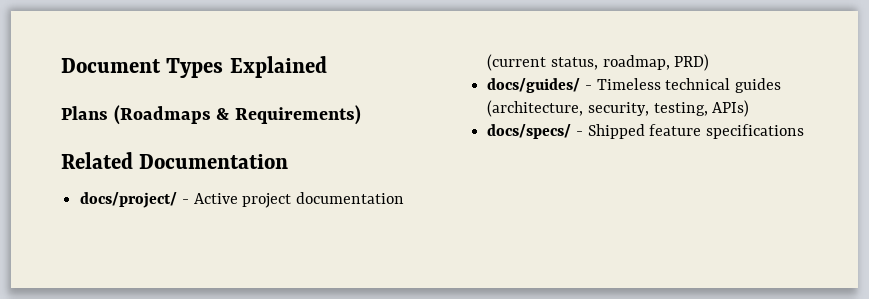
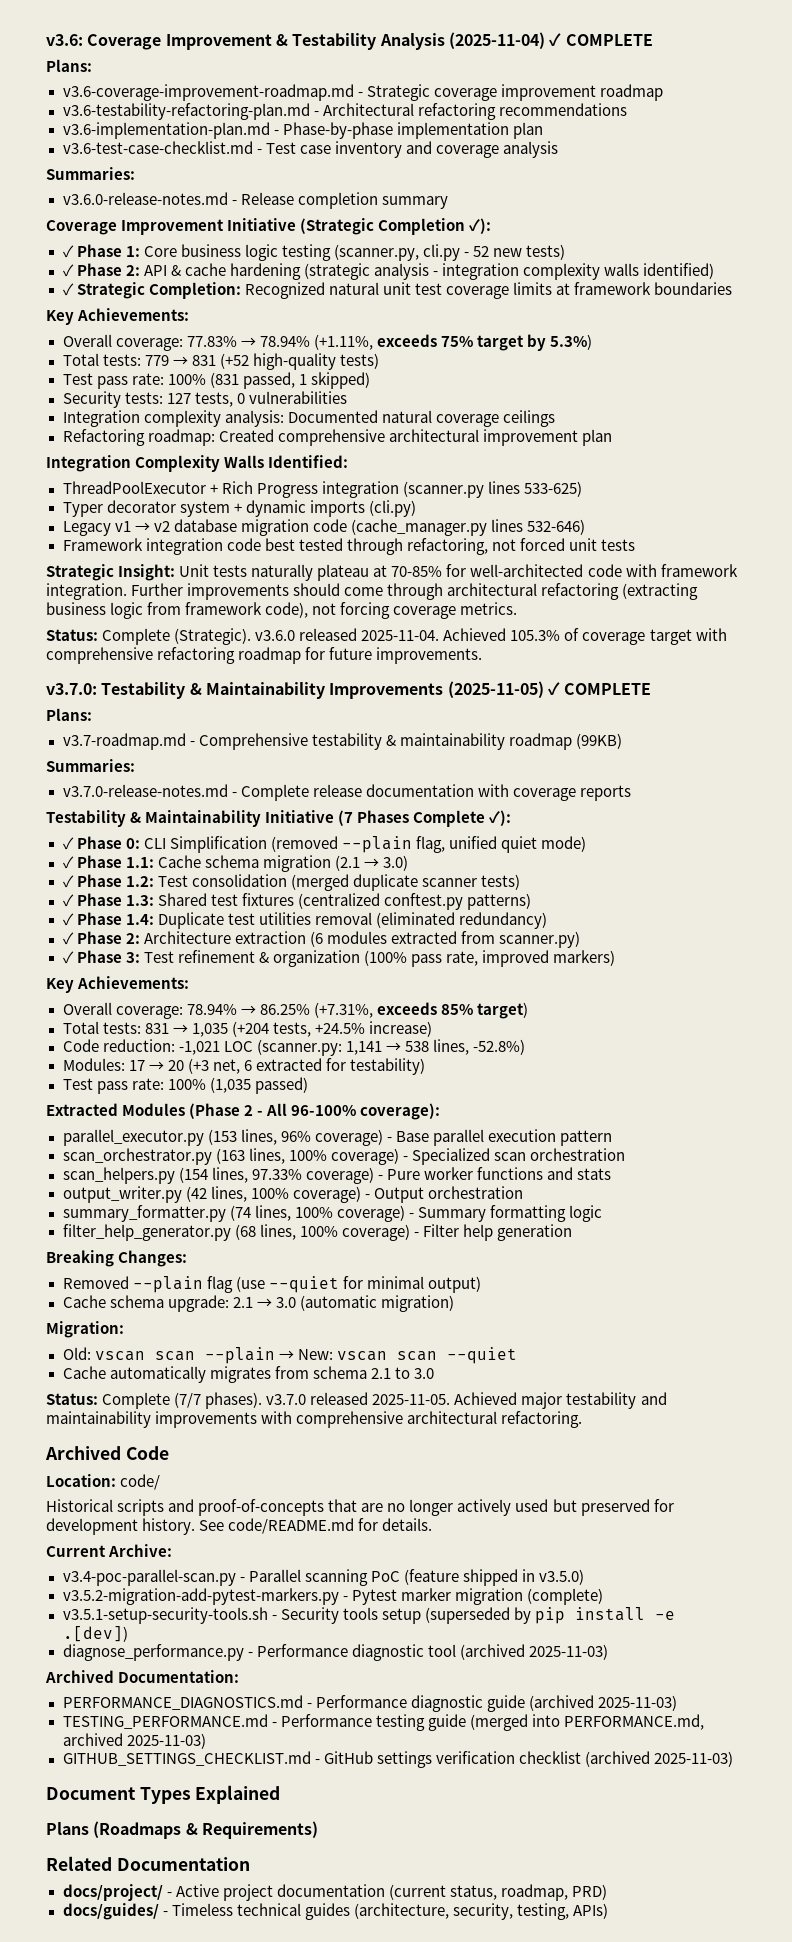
+ v3.6: Coverage Improvement & Testability Analysis (2025-11-04) ✓ COMPLETE
+ Plans:
+ v3.6-coverage-improvement-roadmap.md - Strategic coverage improvement roadmap
+ v3.6-testability-refactoring-plan.md - Architectural refactoring recommendations
+ v3.6-implementation-plan.md - Phase-by-phase implementation plan
+ v3.6-test-case-checklist.md - Test case inventory and coverage analysis
+ Summaries:
+ v3.6.0-release-notes.md - Release completion summary
+ Coverage Improvement Initiative (Strategic Completion ✓):
+ ✓ Phase 1: Core business logic testing (scanner.py, cli.py - 52 new tests)
+ ✓ Phase 2: API & cache hardening (strategic analysis - integration complexity walls identified)
+ ✓ Strategic Completion: Recognized natural unit test coverage limits at framework boundaries
+ Key Achievements:
+ Overall coverage: 77.83% → 78.94% (+1.11%, exceeds 75% target by 5.3%)
+ Total tests: 779 → 831 (+52 high-quality tests)
+ Test pass rate: 100% (831 passed, 1 skipped)
+ Security tests: 127 tests, 0 vulnerabilities
+ Integration complexity analysis: Documented natural coverage ceilings
+ Refactoring roadmap: Created comprehensive architectural improvement plan
+ Integration Complexity Walls Identified:
+ ThreadPoolExecutor + Rich Progress integration (scanner.py lines 533-625)
+ Typer decorator system + dynamic imports (cli.py)
+ Legacy v1 → v2 database migration code (cache_manager.py lines 532-646)
+ Framework integration code best tested through refactoring, not forced unit tests
+ Strategic Insight: Unit tests naturally plateau at 70-85% for well-architected code with framework integration. Further improvements should come through architectural refactoring (extracting business logic from framework code), not forcing coverage metrics.
+ Status: Complete (Strategic). v3.6.0 released 2025-11-04. Achieved 105.3% of coverage target with comprehensive refactoring roadmap for future improvements.
+ v3.7.0: Testability & Maintainability Improvements (2025-11-05) ✓ COMPLETE
+ Plans:
+ v3.7-roadmap.md - Comprehensive testability & maintainability roadmap (99KB)
+ Summaries:
+ v3.7.0-release-notes.md - Complete release documentation with coverage reports
+ Testability & Maintainability Initiative (7 Phases Complete ✓):
+ ✓ Phase 0: CLI Simplification (removed --plain flag, unified quiet mode)
+ ✓ Phase 1.1: Cache schema migration (2.1 → 3.0)
+ ✓ Phase 1.2: Test consolidation (merged duplicate scanner tests)
+ ✓ Phase 1.3: Shared test fixtures (centralized conftest.py patterns)
+ ✓ Phase 1.4: Duplicate test utilities removal (eliminated redundancy)
+ ✓ Phase 2: Architecture extraction (6 modules extracted from scanner.py)
+ ✓ Phase 3: Test refinement & organization (100% pass rate, improved markers)
+ Key Achievements:
+ Overall coverage: 78.94% → 86.25% (+7.31%, exceeds 85% target)
+ Total tests: 831 → 1,035 (+204 tests, +24.5% increase)
+ Code reduction: -1,021 LOC (scanner.py: 1,141 → 538 lines, -52.8%)
+ Modules: 17 → 20 (+3 net, 6 extracted for testability)
+ Test pass rate: 100% (1,035 passed)
+ Extracted Modules (Phase 2 - All 96-100% coverage):
+ parallel_executor.py (153 lines, 96% coverage) - Base parallel execution pattern
+ scan_orchestrator.py (163 lines, 100% coverage) - Specialized scan orchestration
+ scan_helpers.py (154 lines, 97.33% coverage) - Pure worker functions and stats
+ output_writer.py (42 lines, 100% coverage) - Output orchestration
+ summary_formatter.py (74 lines, 100% coverage) - Summary formatting logic
+ filter_help_generator.py (68 lines, 100% coverage) - Filter help generation
+ Breaking Changes:
+ Removed --plain flag (use --quiet for minimal output)
+ Cache schema upgrade: 2.1 → 3.0 (automatic migration)
+ Migration:
+ Old: vscan scan --plain → New: vscan scan --quiet
+ Cache automatically migrates from schema 2.1 to 3.0
+ Status: Complete (7/7 phases). v3.7.0 released 2025-11-05. Achieved major testability and maintainability improvements with comprehensive architectural refactoring.
+ Archived Code
+ Location: code/
+ Historical scripts and proof-of-concepts that are no longer actively used but preserved for development history. See code/README.md for details.
+ Current Archive:
+ v3.4-poc-parallel-scan.py - Parallel scanning PoC (feature shipped in v3.5.0)
+ v3.5.2-migration-add-pytest-markers.py - Pytest marker migration (complete)
+ v3.5.1-setup-security-tools.sh - Security tools setup (superseded by pip install -e .[dev])
+ diagnose_performance.py - Performance diagnostic tool (archived 2025-11-03)
+ Archived Documentation:
+ PERFORMANCE_DIAGNOSTICS.md - Performance diagnostic guide (archived 2025-11-03)
+ TESTING_PERFORMANCE.md - Performance testing guide (merged into PERFORMANCE.md, archived 2025-11-03)
+ GITHUB_SETTINGS_CHECKLIST.md - GitHub settings verification checklist (archived 2025-11-03)
- docs/specs/ - Shipped feature specifications

